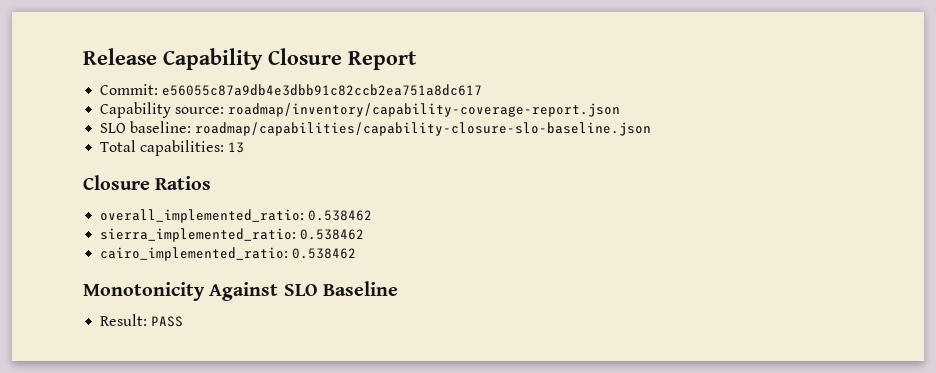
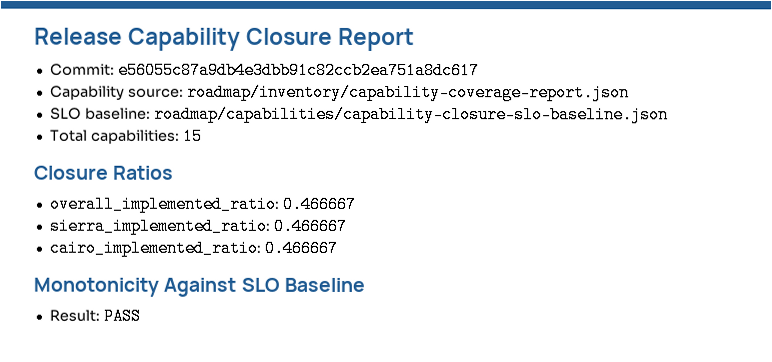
- Total capabilities: 13
+ Total capabilities: 15
- overall_implemented_ratio: 0.538462
+ overall_implemented_ratio: 0.466667
- sierra_implemented_ratio: 0.538462
+ sierra_implemented_ratio: 0.466667
- cairo_implemented_ratio: 0.538462
+ cairo_implemented_ratio: 0.466667

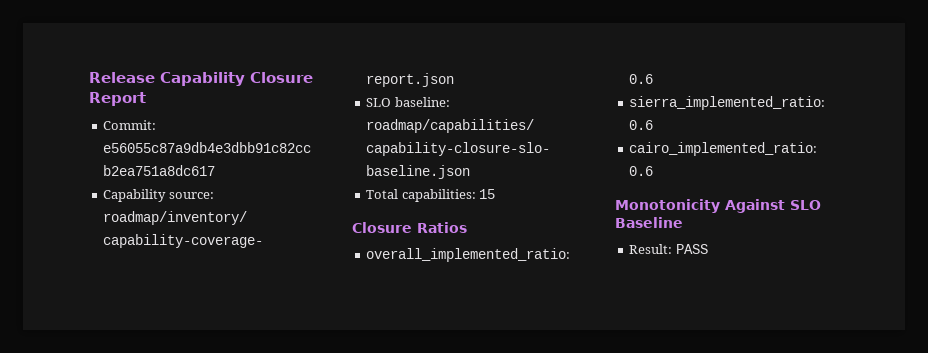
- overall_implemented_ratio: 0.466667
+ overall_implemented_ratio: 0.6
- sierra_implemented_ratio: 0.466667
+ sierra_implemented_ratio: 0.6
- cairo_implemented_ratio: 0.466667
+ cairo_implemented_ratio: 0.6

